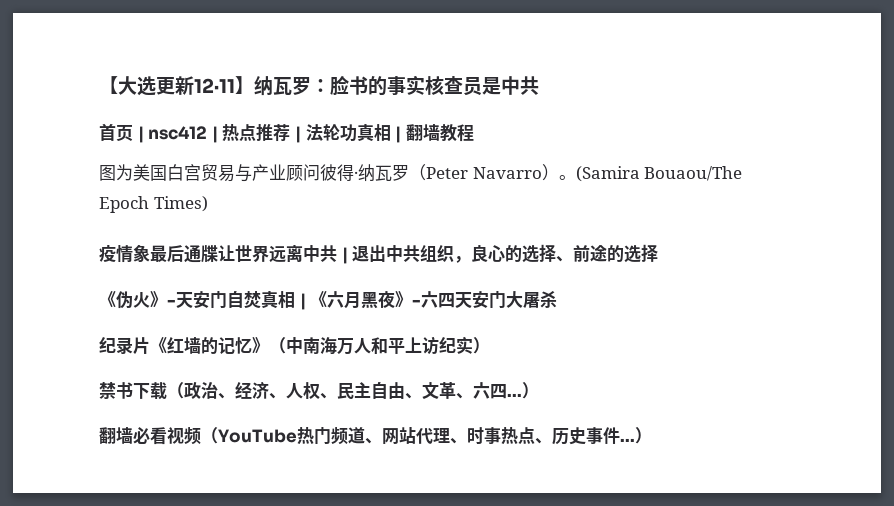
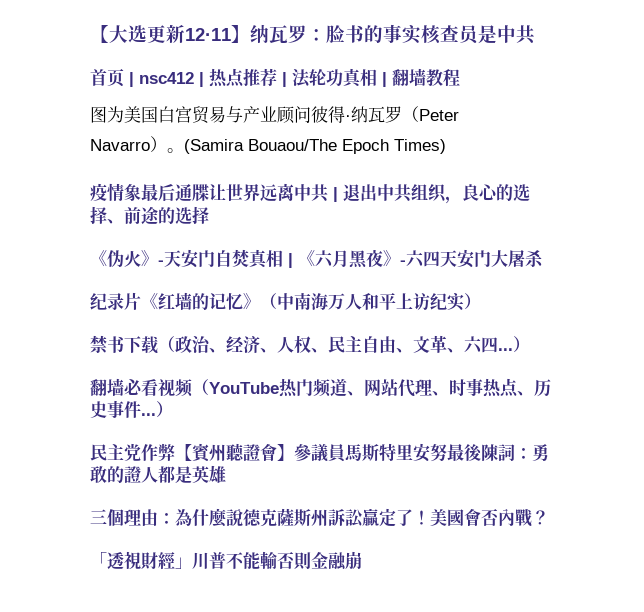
+ 民主党作弊【賓州聽證會】參議員馬斯特里安努最後陳詞：勇敢的證人都是英雄
+ 三個理由：為什麼說德克薩斯州訴訟贏定了！美國會否內戰？
+ 「透視財經」川普不能輸否則金融崩

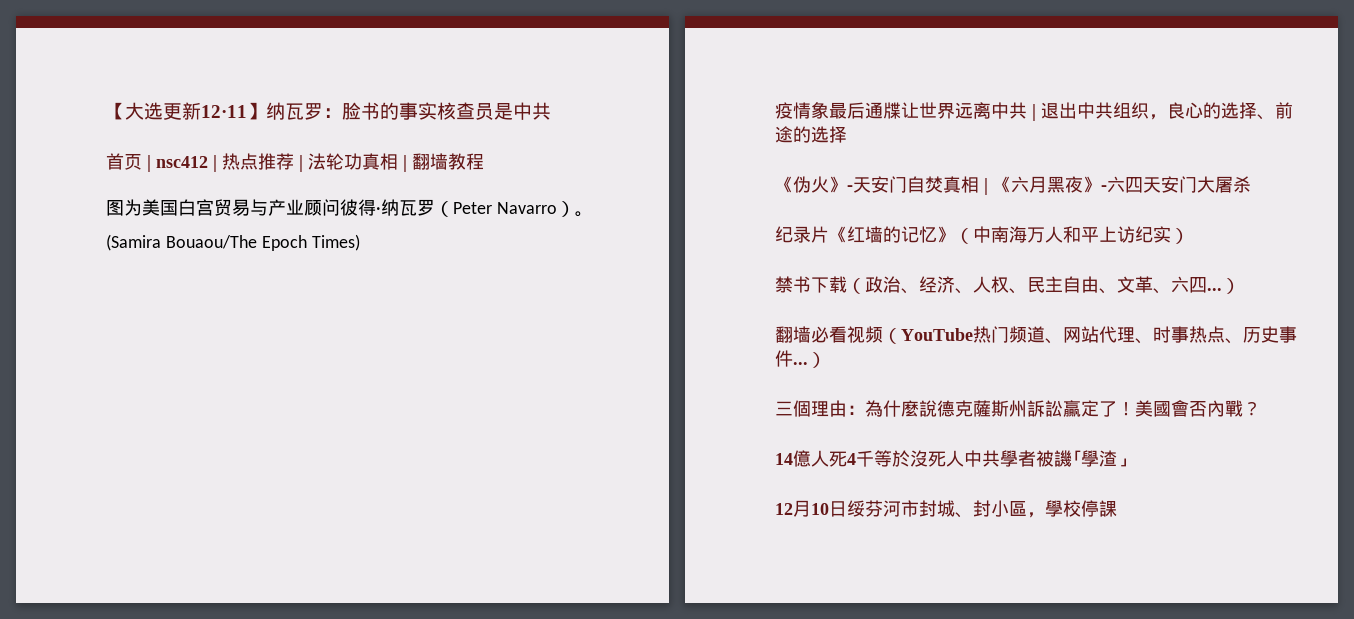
- 民主党作弊【賓州聽證會】參議員馬斯特里安努最後陳詞：勇敢的證人都是英雄
- 「透視財經」川普不能輸否則金融崩
+ 14億人死4千等於沒死人中共學者被譏｢學渣」
+ 12月10日绥芬河市封城、封小區，學校停課

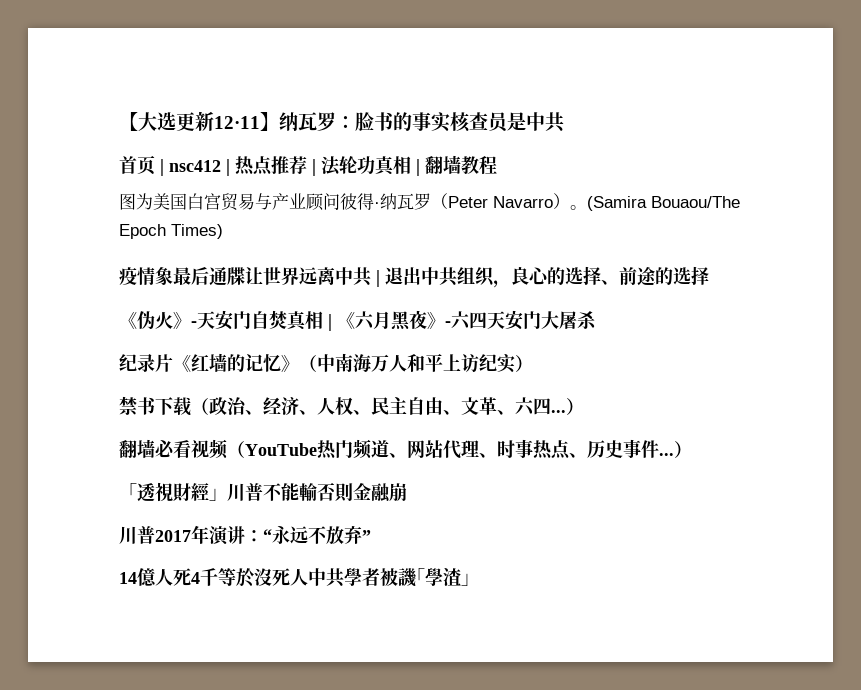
- 三個理由：為什麼說德克薩斯州訴訟贏定了！美國會否內戰？
+ 「透視財經」川普不能輸否則金融崩
+ 川普2017年演讲：“永远不放弃”
- 12月10日绥芬河市封城、封小區，學校停課

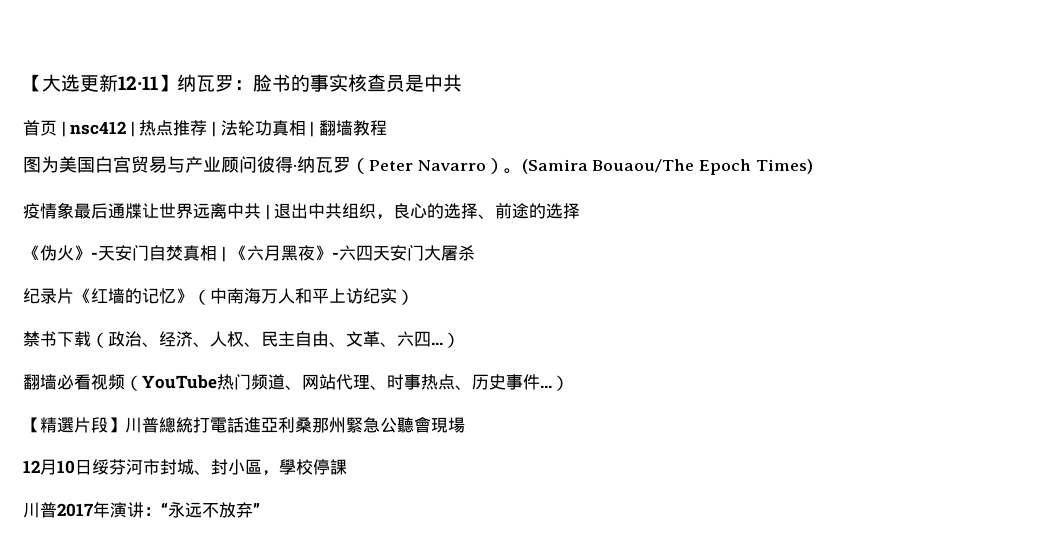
- 「透視財經」川普不能輸否則金融崩
+ 【精選片段】川普總統打電話進亞利桑那州緊急公聽會現場
+ 12月10日绥芬河市封城、封小區，學校停課
- 14億人死4千等於沒死人中共學者被譏｢學渣」

